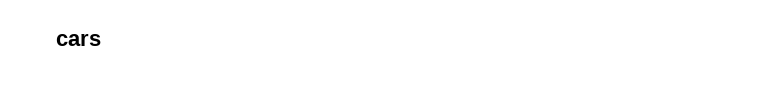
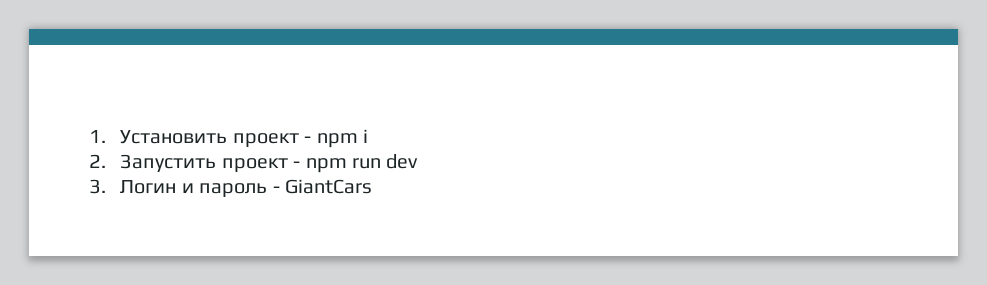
- cars
+ 1. Установить проект - npm i
+ 2. Запустить проект - npm run dev
+ 3. Логин и пароль - GiantCars

